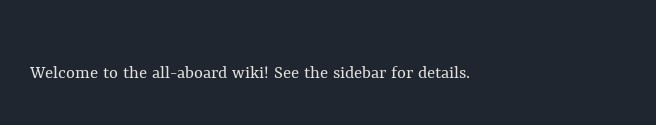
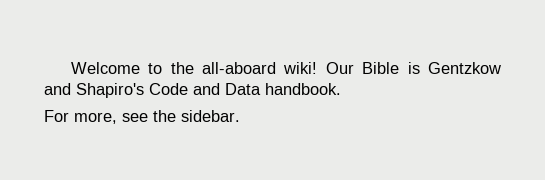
- See the sidebar for details.
+ Our Bible is Gentzkow and Shapiro's Code and Data handbook.
+ For more, see the sidebar.

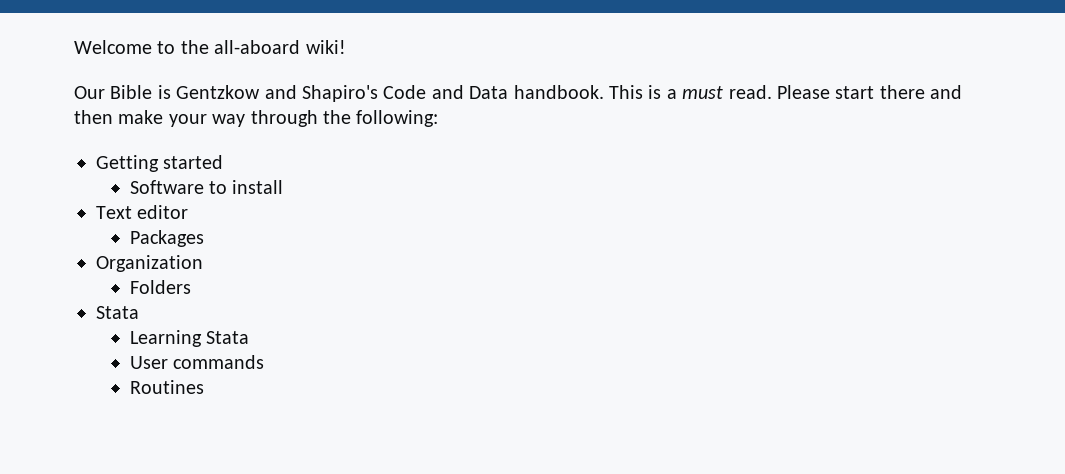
- Welcome to the all-aboard wiki! Our Bible is Gentzkow and Shapiro's Code and Data handbook.
- For more, see the sidebar.
+ Welcome to the all-aboard wiki!
+ Our Bible is Gentzkow and Shapiro's Code and Data handbook. This is a must read. Please start there and then make your way through the following:
+ Getting started
+ Software to install
+ Text editor
+ Packages
+ Organization
+ Folders
+ Stata
+ Learning Stata
+ User commands
+ Routines

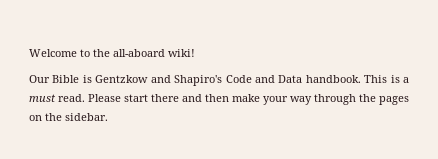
- Please start there and then make your way through the following:
- Getting started
- Software to install
- Text editor
- Packages
- Organization
- Folders
- Stata
- Learning Stata
- User commands
- Routines
+ Please start there and then make your way through the pages on the sidebar.

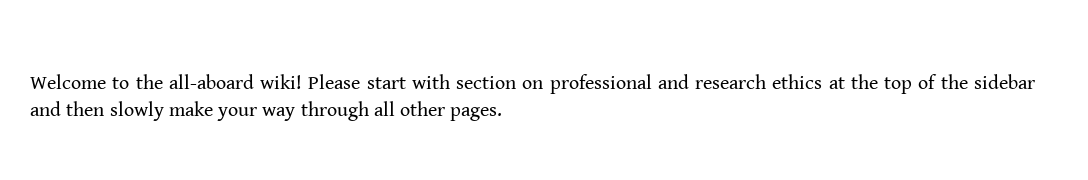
- Welcome to the all-aboard wiki!
- Our Bible is Gentzkow and Shapiro's Code and Data handbook. This is a must read. Please start there and then make your way through the pages on the sidebar.
+ Welcome to the all-aboard wiki! Please start with section on professional and research ethics at the top of the sidebar and then slowly make your way through all other pages.

